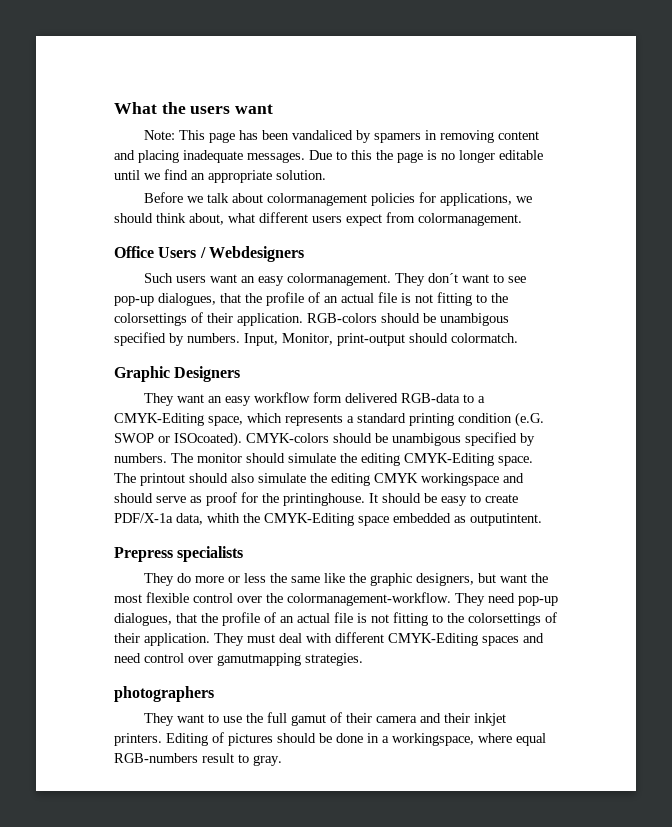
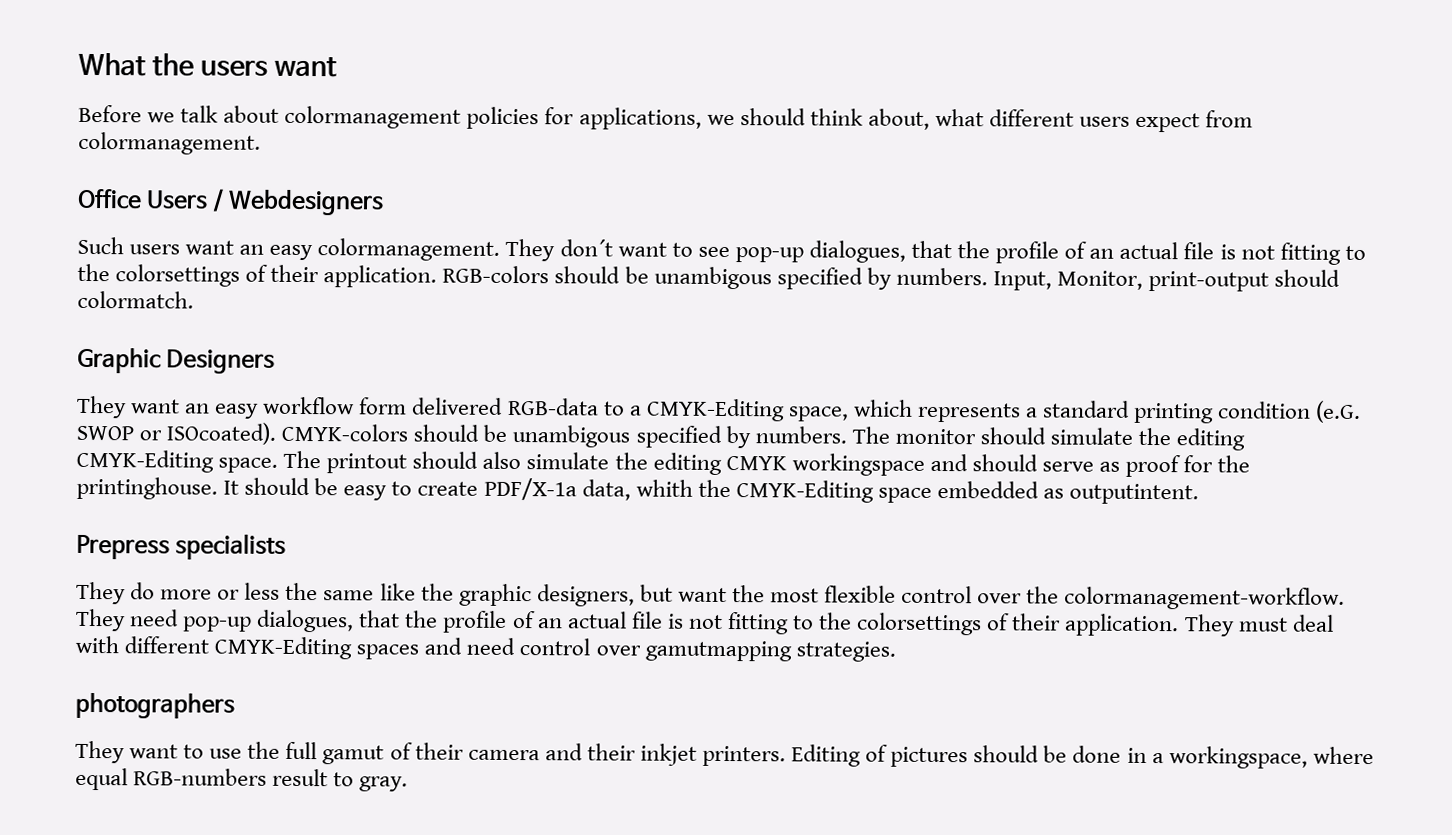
- Note: This page has been vandaliced by spamers in removing content and placing inadequate messages. Due to this the page is no longer editable until we find an appropriate solution.

